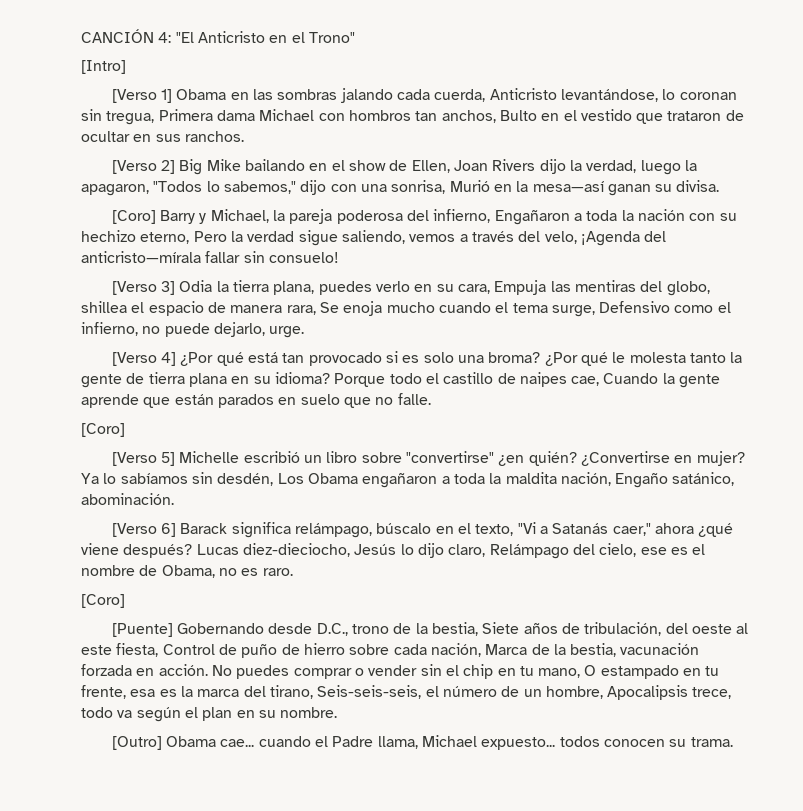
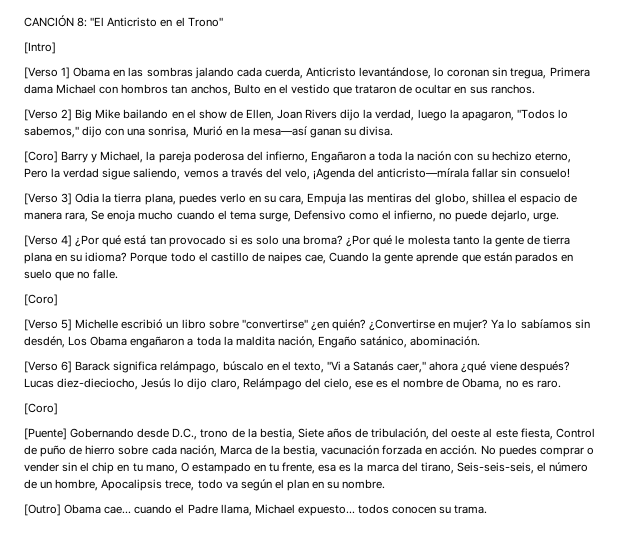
- CANCIÓN 4: "El Anticristo en el Trono"
+ CANCIÓN 8: "El Anticristo en el Trono"

